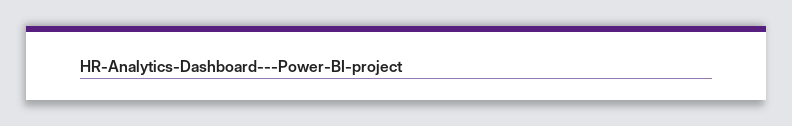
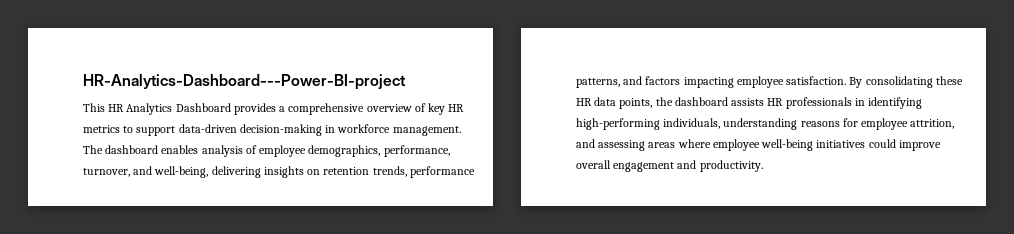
+ This HR Analytics Dashboard provides a comprehensive overview of key HR metrics to support data-driven decision-making in workforce management. The dashboard enables analysis of employee demographics, performance, turnover, and well-being, delivering insights on retention trends, performance patterns, and factors impacting employee satisfaction. By consolidating these HR data points, the dashboard assists HR professionals in identifying high-performing individuals, understanding reasons for employee attrition, and assessing areas where employee well-being initiatives could improve overall engagement and productivity.

